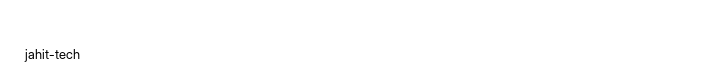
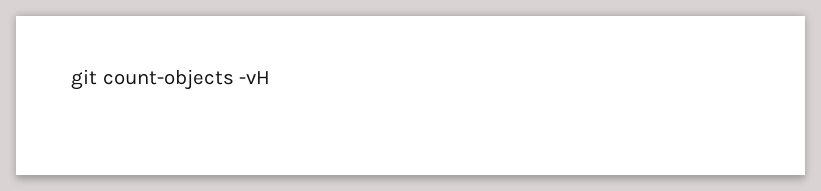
- jahit-tech
+ git count-objects -vH

